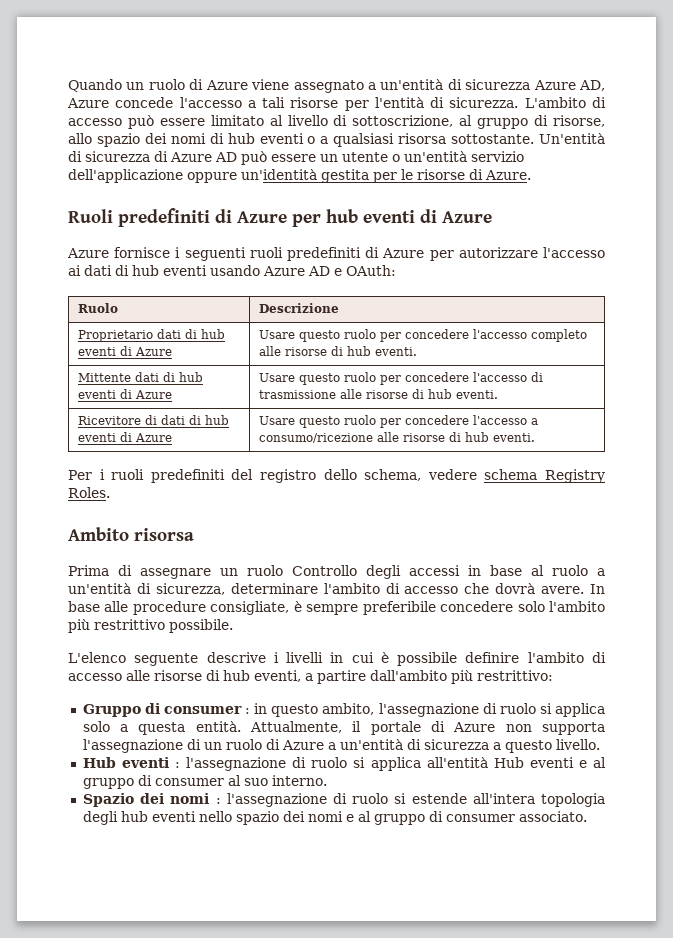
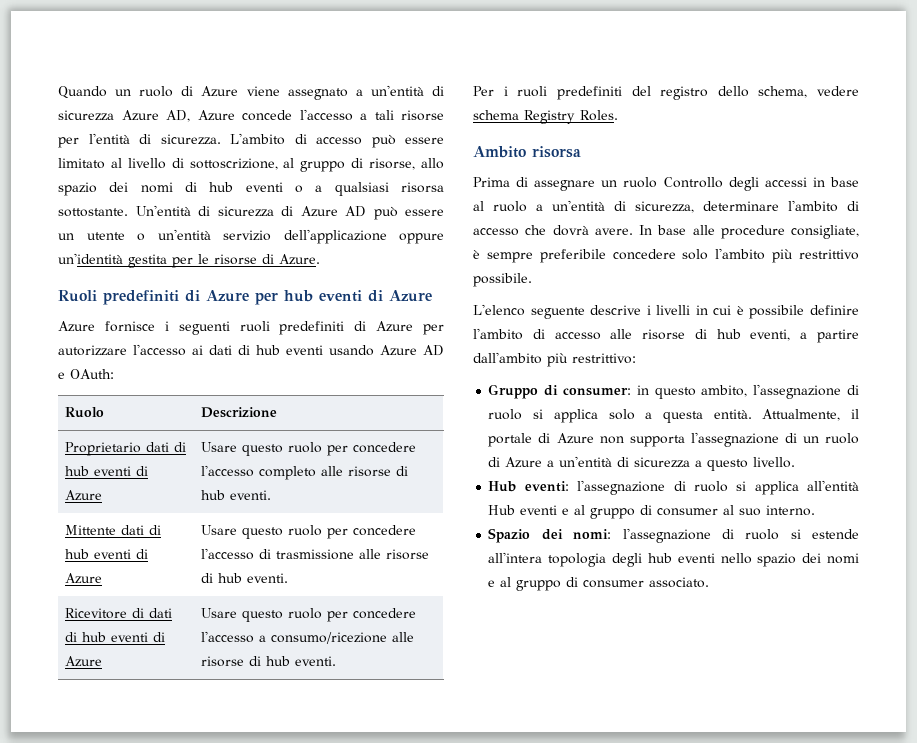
- Gruppo di consumer : in questo ambito, l'assegnazione di ruolo si applica solo a questa entità.
+ Gruppo di consumer: in questo ambito, l'assegnazione di ruolo si applica solo a questa entità.
- Hub eventi : l'assegnazione di ruolo si applica all'entità Hub eventi e al gruppo di consumer al suo interno.
+ Hub eventi: l'assegnazione di ruolo si applica all'entità Hub eventi e al gruppo di consumer al suo interno.
- Spazio dei nomi : l'assegnazione di ruolo si estende all'intera topologia degli hub eventi nello spazio dei nomi e al gruppo di consumer associato.
+ Spazio dei nomi: l'assegnazione di ruolo si estende all'intera topologia degli hub eventi nello spazio dei nomi e al gruppo di consumer associato.

